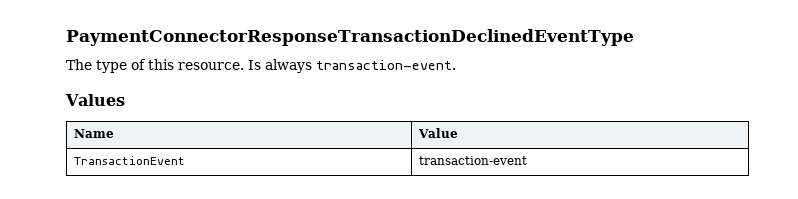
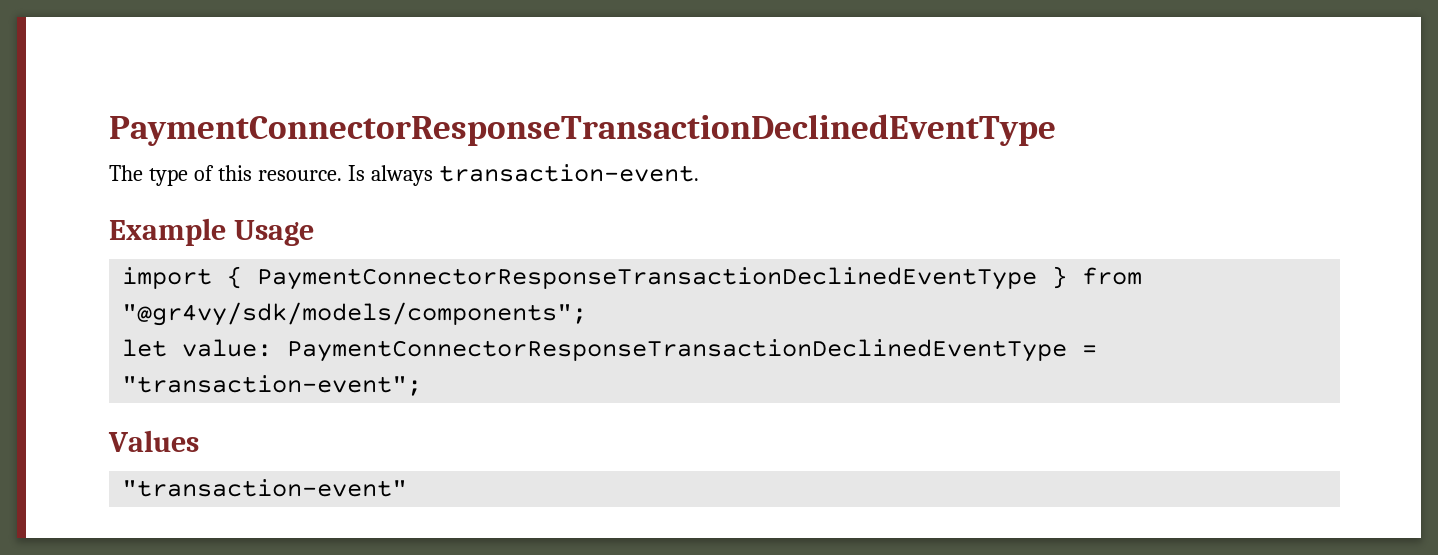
+ Example Usage
+ import { PaymentConnectorResponseTransactionDeclinedEventType } from "@gr4vy/sdk/models/components";
+ let value: PaymentConnectorResponseTransactionDeclinedEventType = "transaction-event";
  Values
- Name | Value
- TransactionEvent | transaction-event
+ "transaction-event"

